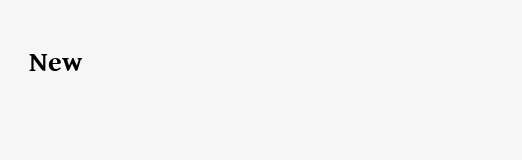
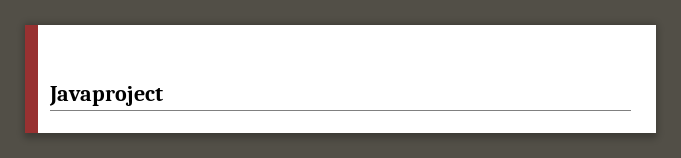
- New
+ Javaproject

